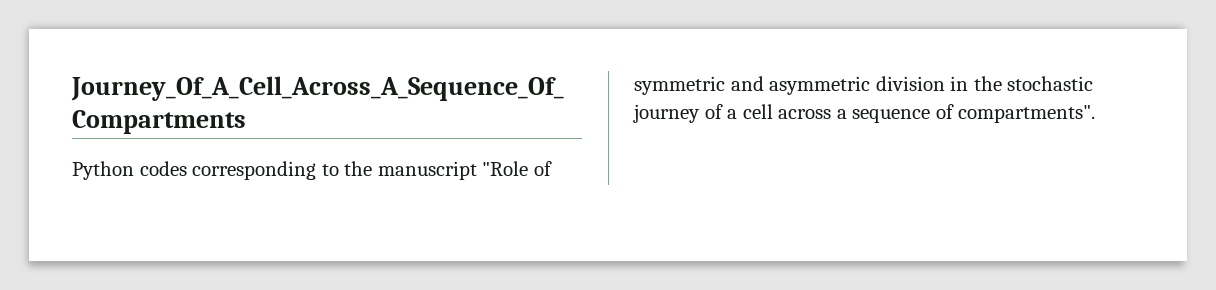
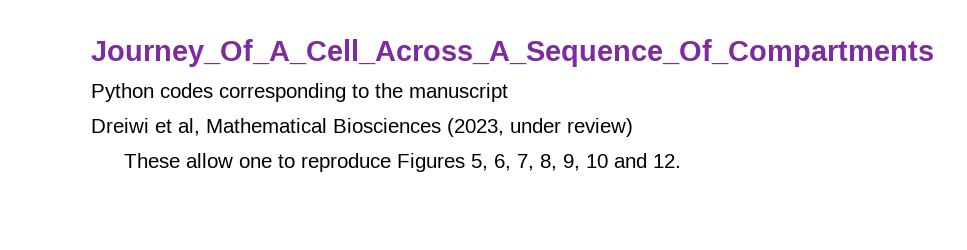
- Python codes corresponding to the manuscript "Role of symmetric and asymmetric division in the stochastic journey of a cell across a sequence of compartments".
+ Python codes corresponding to the manuscript
+ Dreiwi et al, Mathematical Biosciences (2023, under review)
+ These allow one to reproduce Figures 5, 6, 7, 8, 9, 10 and 12.

